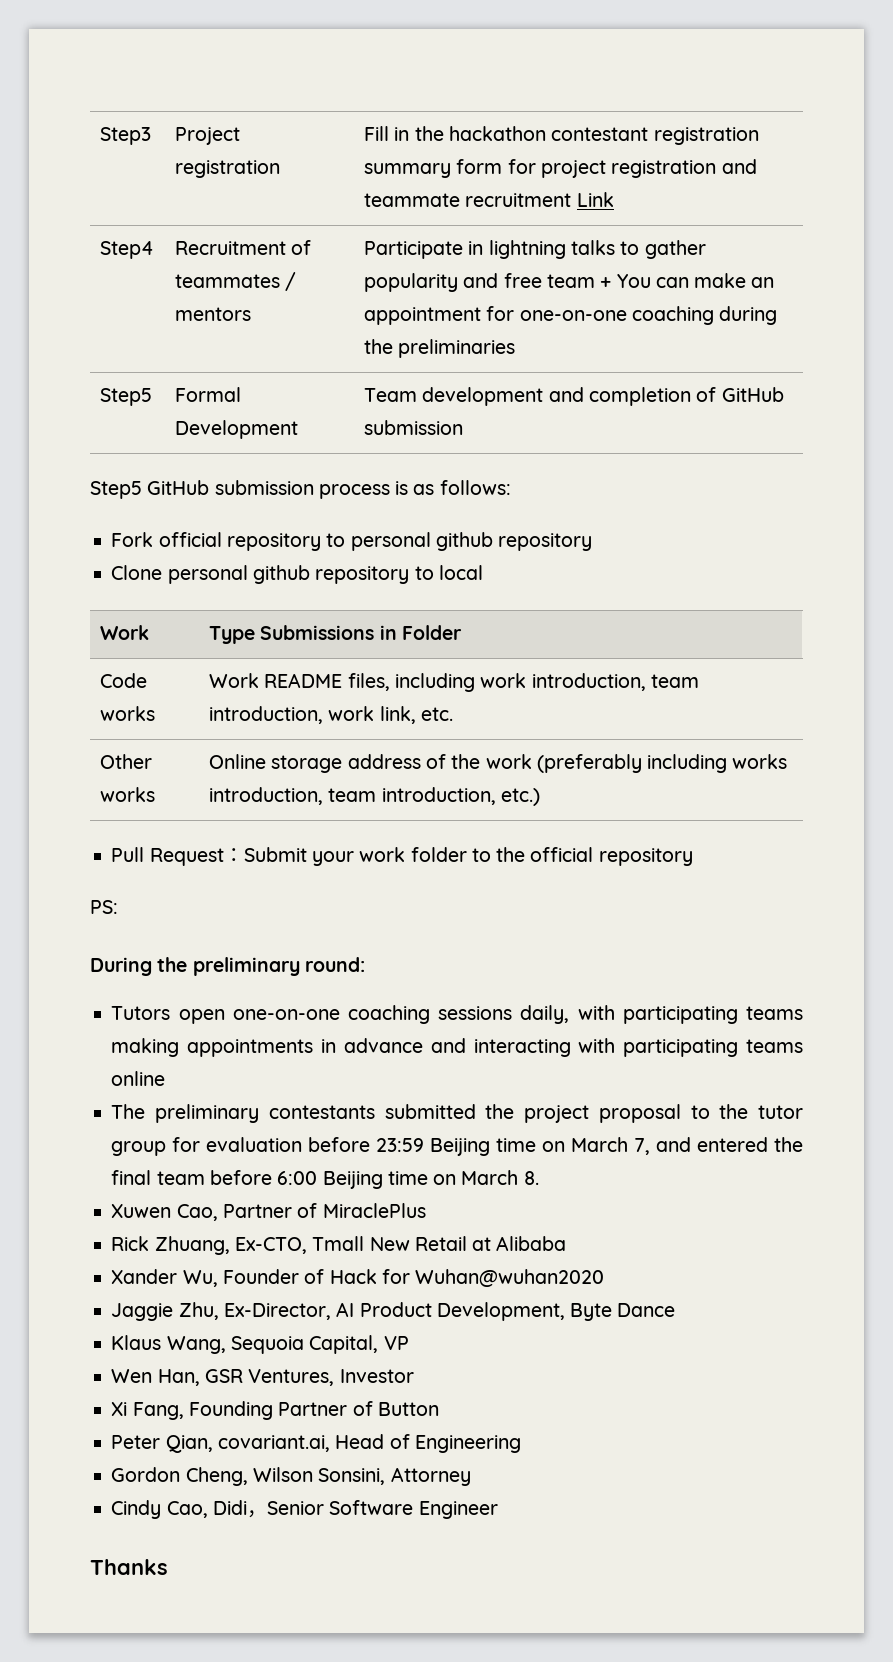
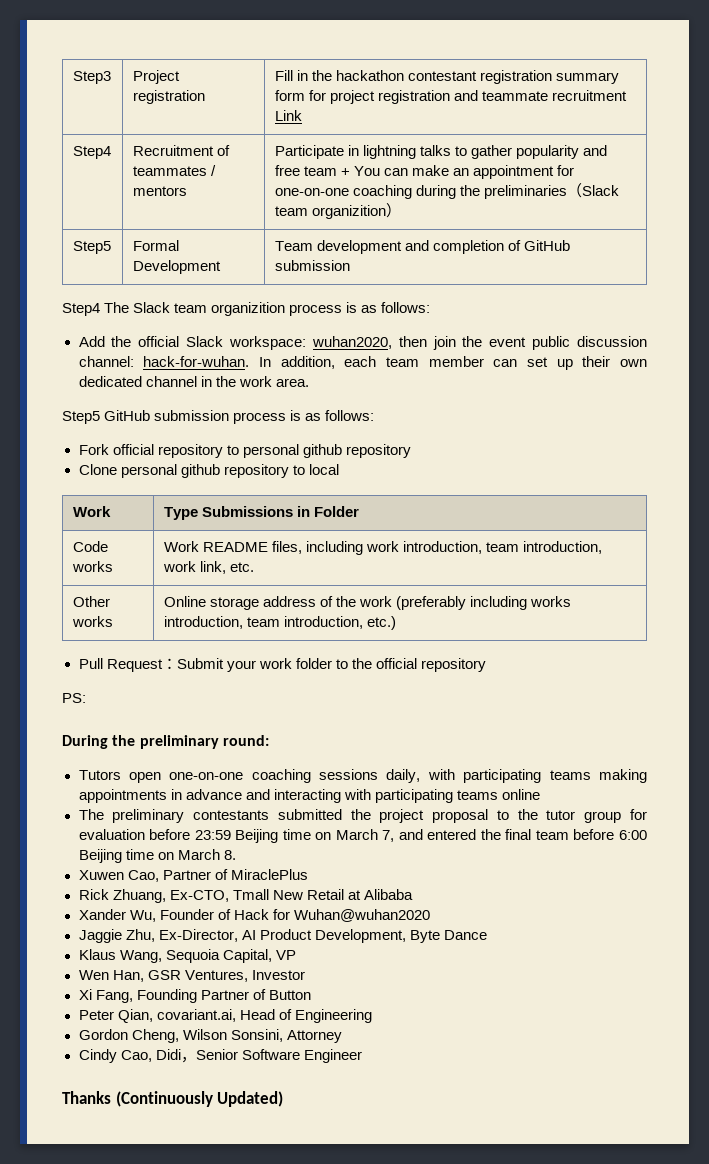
- Step4 | Recruitment of teammates / mentors | Participate in lightning talks to gather popularity and free team + You can make an appointment for one-on-one coaching during the preliminaries
+ Step4 | Recruitment of teammates / mentors | Participate in lightning talks to gather popularity and free team + You can make an appointment for one-on-one coaching during the preliminaries（Slack team organizition）
+ Step4 The Slack team organizition process is as follows:
+ Add the official Slack workspace: wuhan2020, then join the event public discussion channel: hack-for-wuhan. In addition, each team member can set up their own dedicated channel in the work area.
- Thanks
+ Thanks (Continuously Updated)

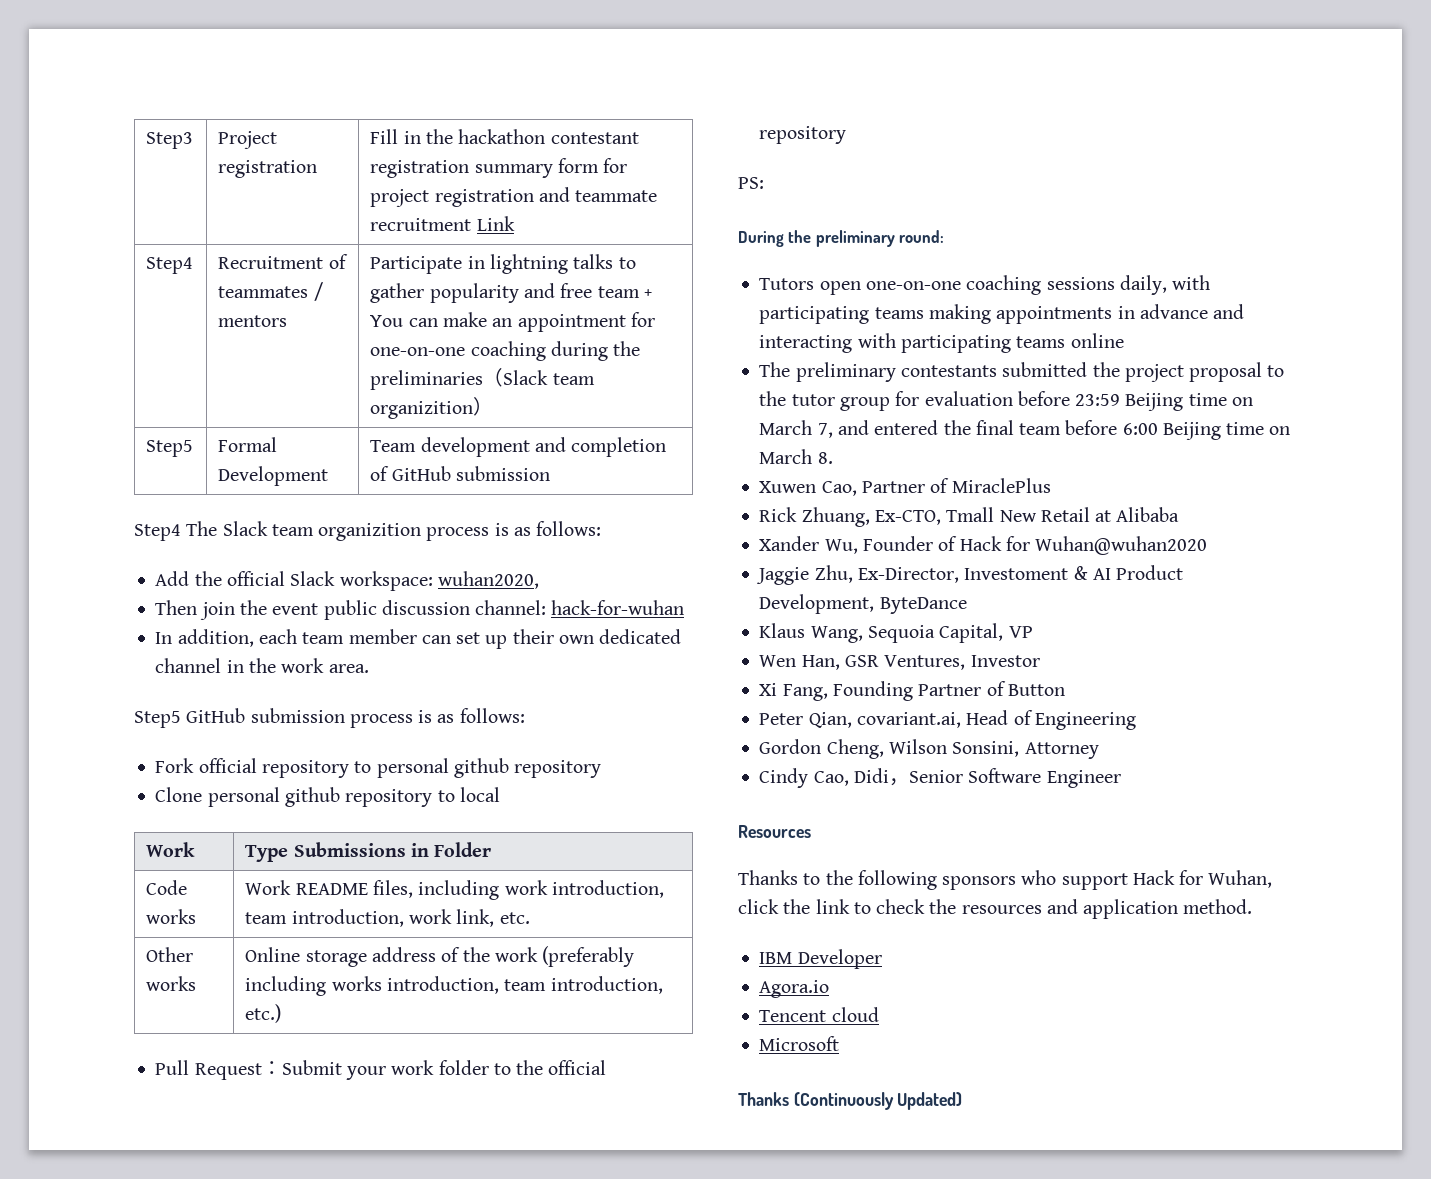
- Add the official Slack workspace: wuhan2020, then join the event public discussion channel: hack-for-wuhan. In addition, each team member can set up their own dedicated channel in the work area.
+ Add the official Slack workspace: wuhan2020,
+ Then join the event public discussion channel: hack-for-wuhan
+ In addition, each team member can set up their own dedicated channel in the work area.
- Jaggie Zhu, Ex-Director, AI Product Development, Byte Dance
+ Jaggie Zhu, Ex-Director, Investoment & AI Product Development, ByteDance
+ Resources
+ Thanks to the following sponsors who support Hack for Wuhan, click the link to check the resources and application method.
+ IBM Developer
+ Agora.io
+ Tencent cloud
+ Microsoft

